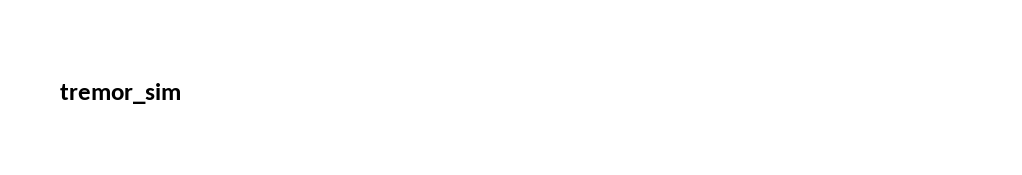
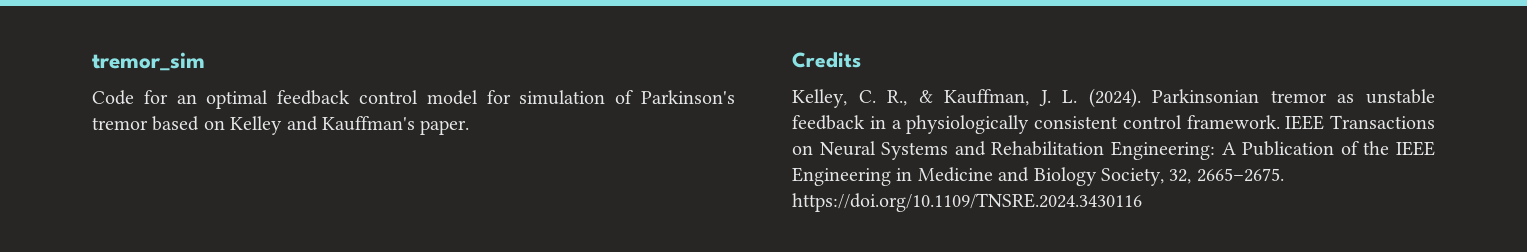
+ Code for an optimal feedback control model for simulation of Parkinson's tremor based on Kelley and Kauffman's paper.
+ Credits
+ Kelley, C. R., & Kauffman, J. L. (2024). Parkinsonian tremor as unstable feedback in a physiologically consistent control framework. IEEE Transactions on Neural Systems and Rehabilitation Engineering: A Publication of the IEEE Engineering in Medicine and Biology Society, 32, 2665–2675. https://doi.org/10.1109/TNSRE.2024.3430116

